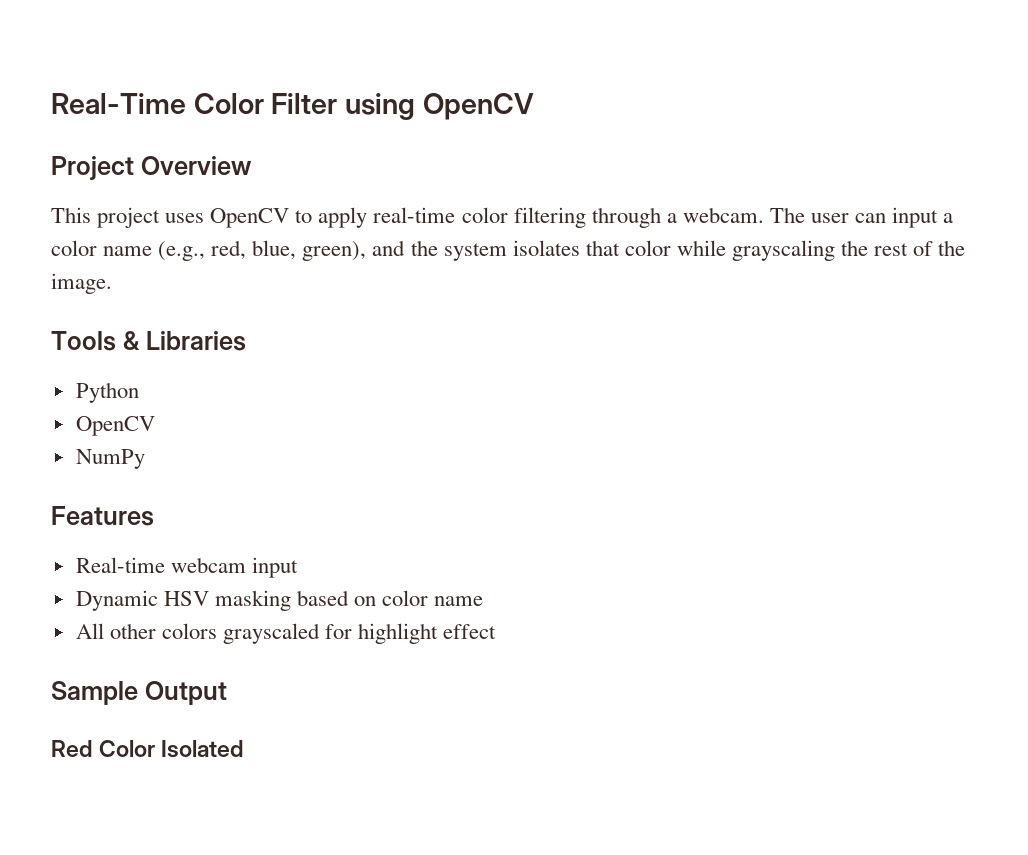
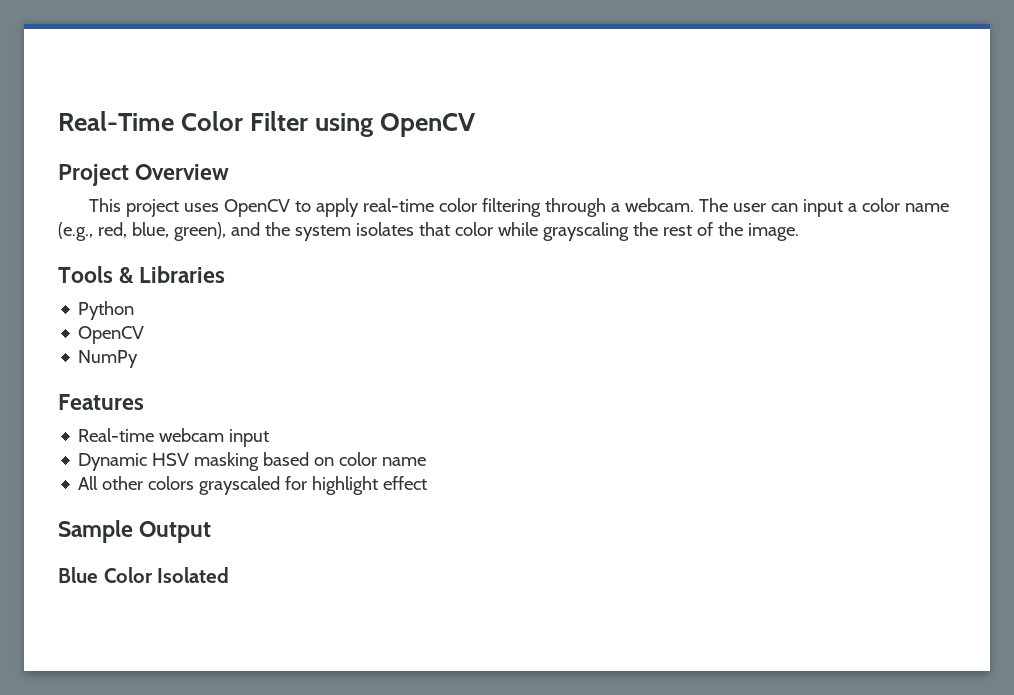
- Red Color Isolated
+ Blue Color Isolated

